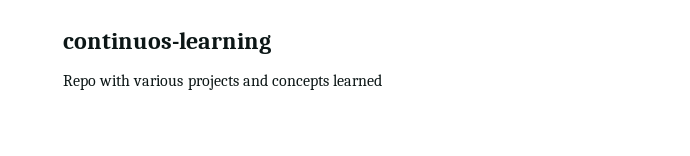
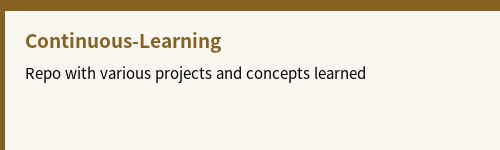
- continuos-learning
+ Continuous-Learning

